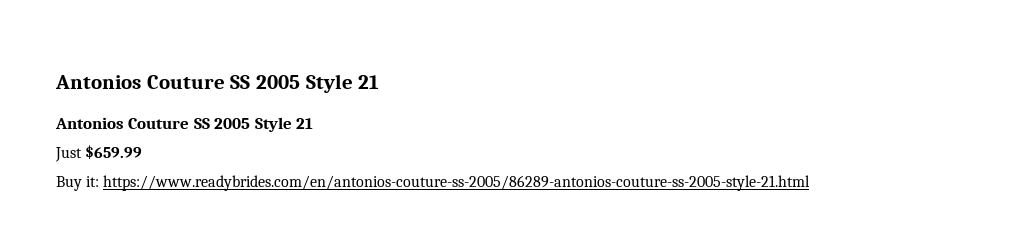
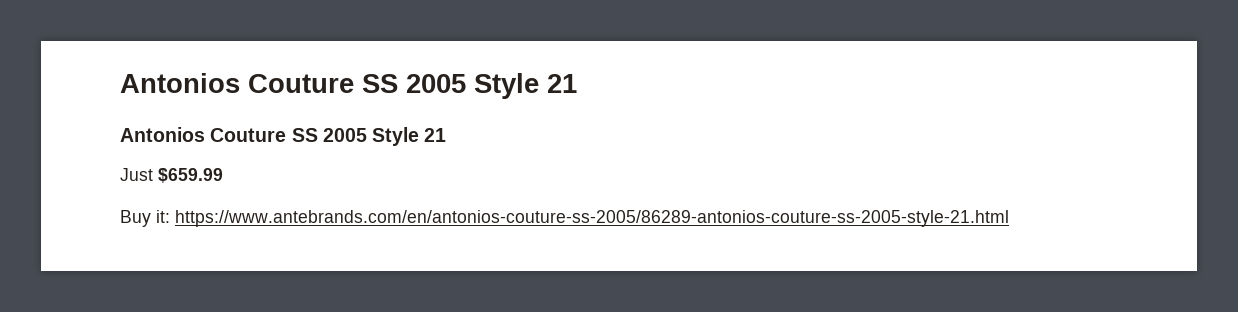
- Buy it: https://www.readybrides.com/en/antonios-couture-ss-2005/86289-antonios-couture-ss-2005-style-21.html
+ Buy it: https://www.antebrands.com/en/antonios-couture-ss-2005/86289-antonios-couture-ss-2005-style-21.html

